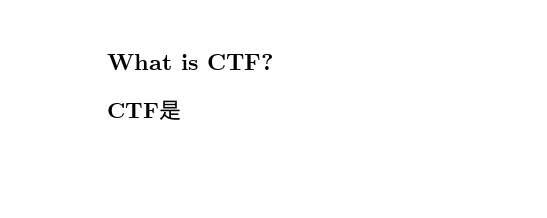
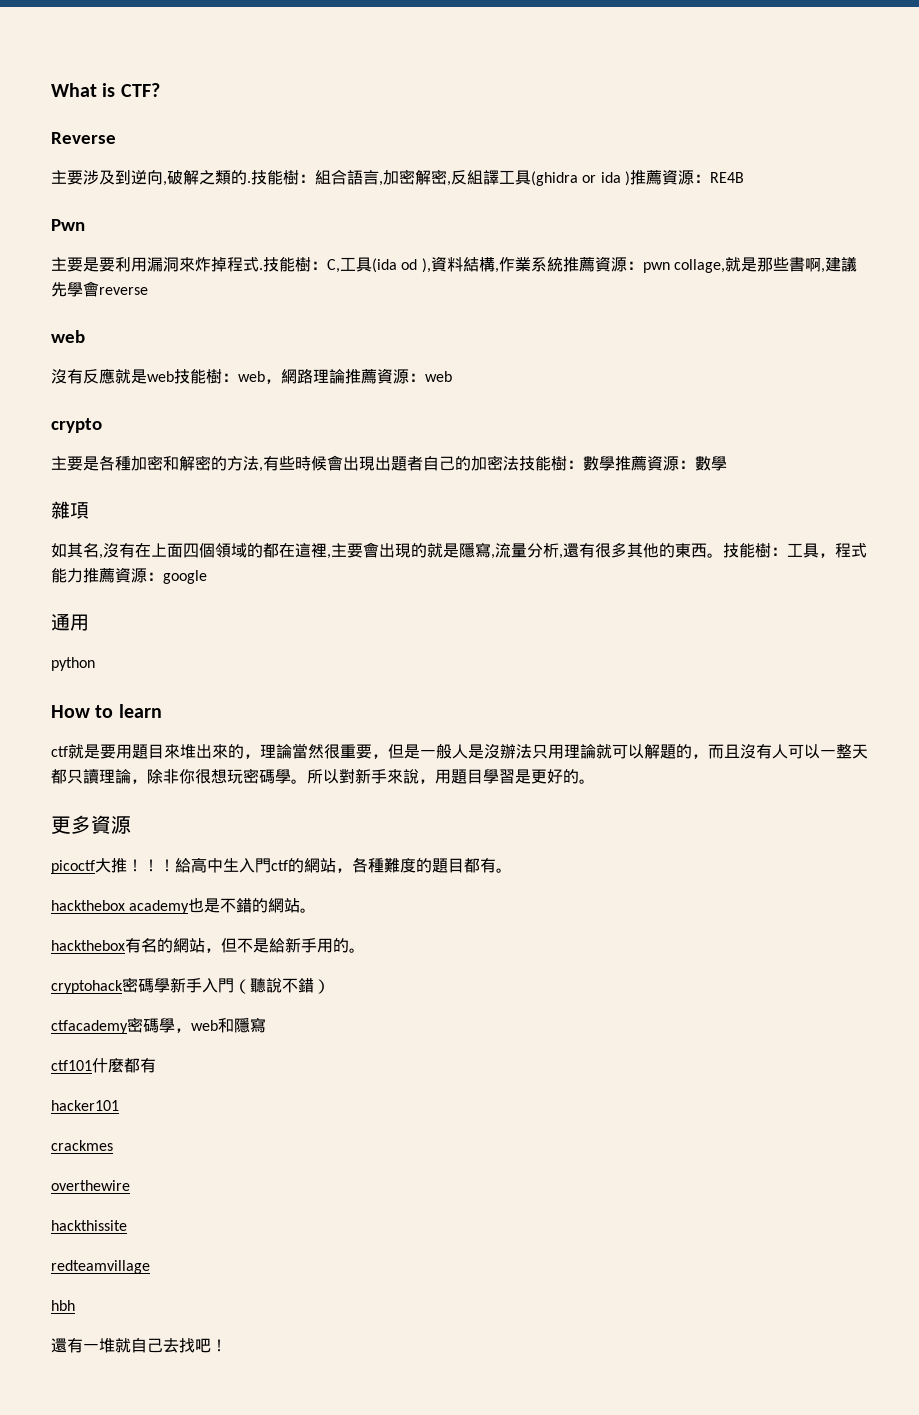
- CTF是
+ Reverse
+ 主要涉及到逆向,破解之類的.技能樹：組合語言,加密解密,反組譯工具(ghidra or ida )推薦資源：RE4B
+ Pwn
+ 主要是要利用漏洞來炸掉程式.技能樹：C,工具(ida od ),資料結構,作業系統推薦資源：pwn collage,就是那些書啊,建議先學會reverse
+ web
+ 沒有反應就是web技能樹：web，網路理論推薦資源：web
+ crypto
+ 主要是各種加密和解密的方法,有些時候會出現出題者自己的加密法技能樹：數學推薦資源：數學
+ 雜項
+ 如其名,沒有在上面四個領域的都在這裡,主要會出現的就是隱寫,流量分析,還有很多其他的東西。技能樹：工具，程式能力推薦資源：google
+ 通用
+ python
+ How to learn
+ ctf就是要用題目來堆出來的，理論當然很重要，但是一般人是沒辦法只用理論就可以解題的，而且沒有人可以一整天都只讀理論，除非你很想玩密碼學。所以對新手來說，用題目學習是更好的。
+ 更多資源
+ picoctf大推！！！給高中生入門ctf的網站，各種難度的題目都有。
+ hackthebox academy也是不錯的網站。
+ hackthebox有名的網站，但不是給新手用的。
+ cryptohack密碼學新手入門（聽說不錯）
+ ctfacademy密碼學，web和隱寫
+ ctf101什麼都有
+ hacker101
+ crackmes
+ overthewire
+ hackthissite
+ redteamvillage
+ hbh
+ 還有一堆就自己去找吧！

